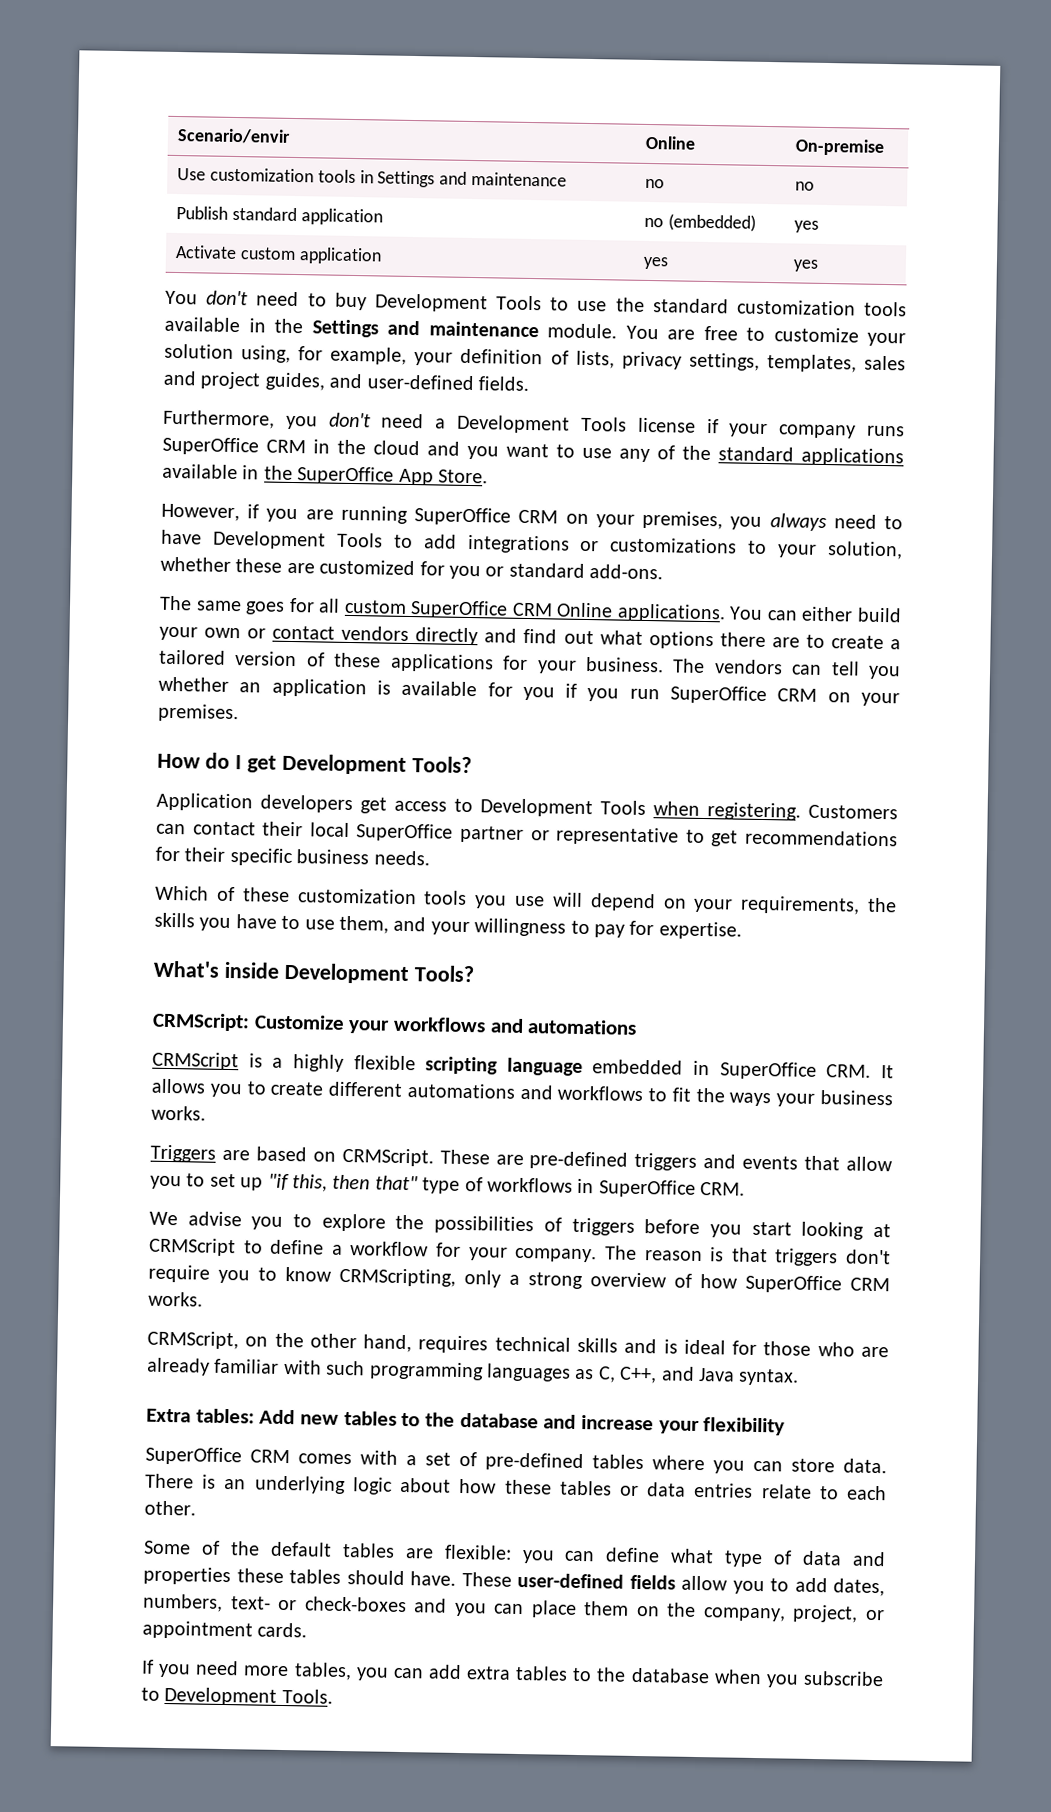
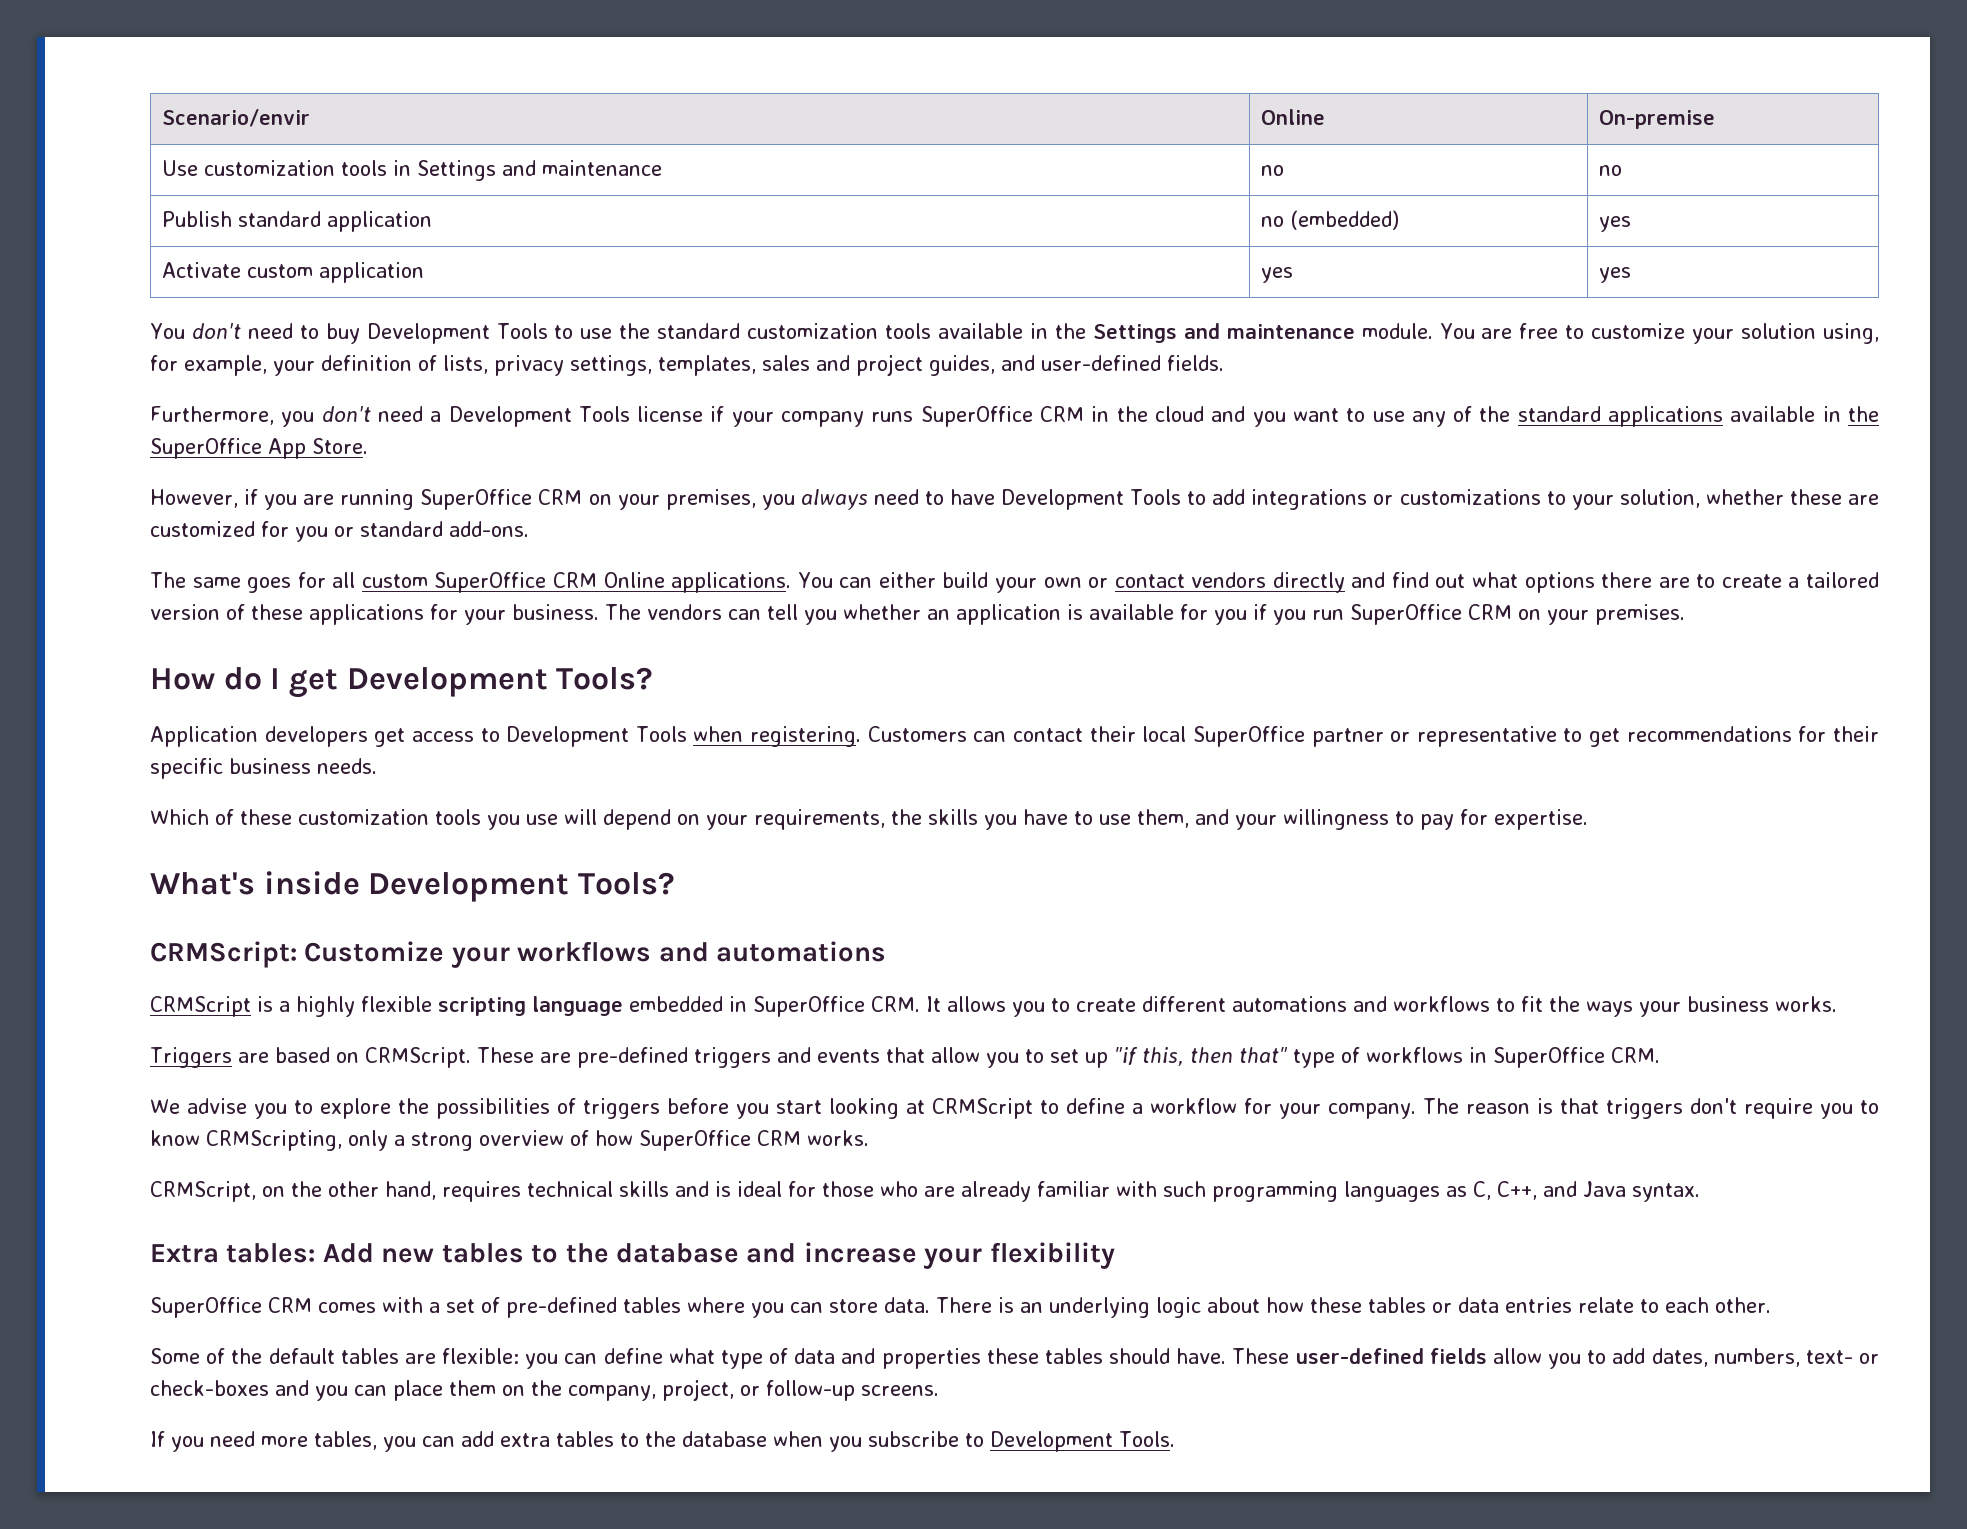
- These user-defined fields allow you to add dates, numbers, text- or check-boxes and you can place them on the company, project, or appointment cards.
+ These user-defined fields allow you to add dates, numbers, text- or check-boxes and you can place them on the company, project, or follow-up screens.

